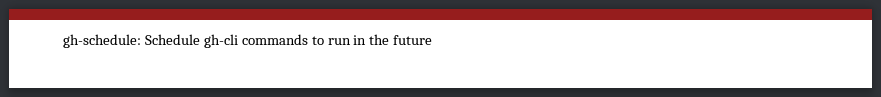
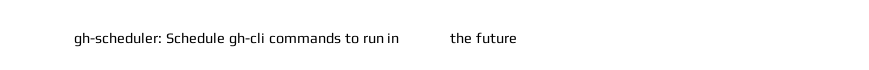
- gh-schedule: Schedule gh-cli commands to run in the future
+ gh-scheduler: Schedule gh-cli commands to run in the future

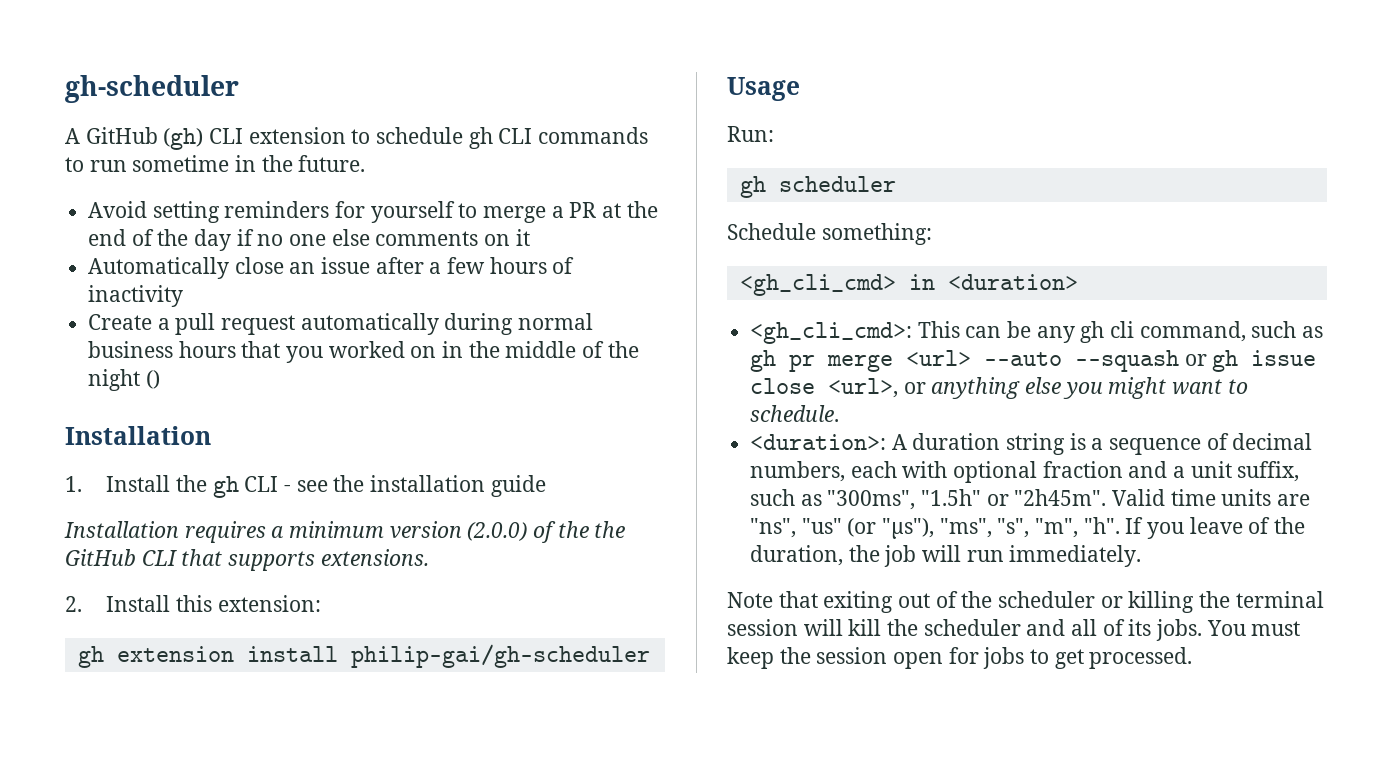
- gh-scheduler: Schedule gh-cli commands to run in the future
+ gh-scheduler
+ A GitHub (gh) CLI extension to schedule gh CLI commands to run sometime in the future.
+ Avoid setting reminders for yourself to merge a PR at the end of the day if no one else comments on it
+ Automatically close an issue after a few hours of inactivity
+ Create a pull request automatically during normal business hours that you worked on in the middle of the night ()
+ Installation
+ 1. Install the gh CLI - see the installation guide
+ Installation requires a minimum version (2.0.0) of the the GitHub CLI that supports extensions.
+ 2. Install this extension:
+ gh extension install philip-gai/gh-scheduler
+ Usage
+ Run:
+ gh scheduler
+ Schedule something:
+ <gh_cli_cmd> in <duration>
+ <gh_cli_cmd>: This can be any gh cli command, such as gh pr merge <url> --auto --squash or gh issue close <url>, or anything else you might want to schedule.
+ <duration>: A duration string is a sequence of decimal numbers, each with optional fraction and a unit suffix, such as "300ms", "1.5h" or "2h45m". Valid time units are "ns", "us" (or "µs"), "ms", "s", "m", "h". If you leave of the duration, the job will run immediately.
+ Note that exiting out of the scheduler or killing the terminal session will kill the scheduler and all of its jobs. You must keep the session open for jobs to get processed.

